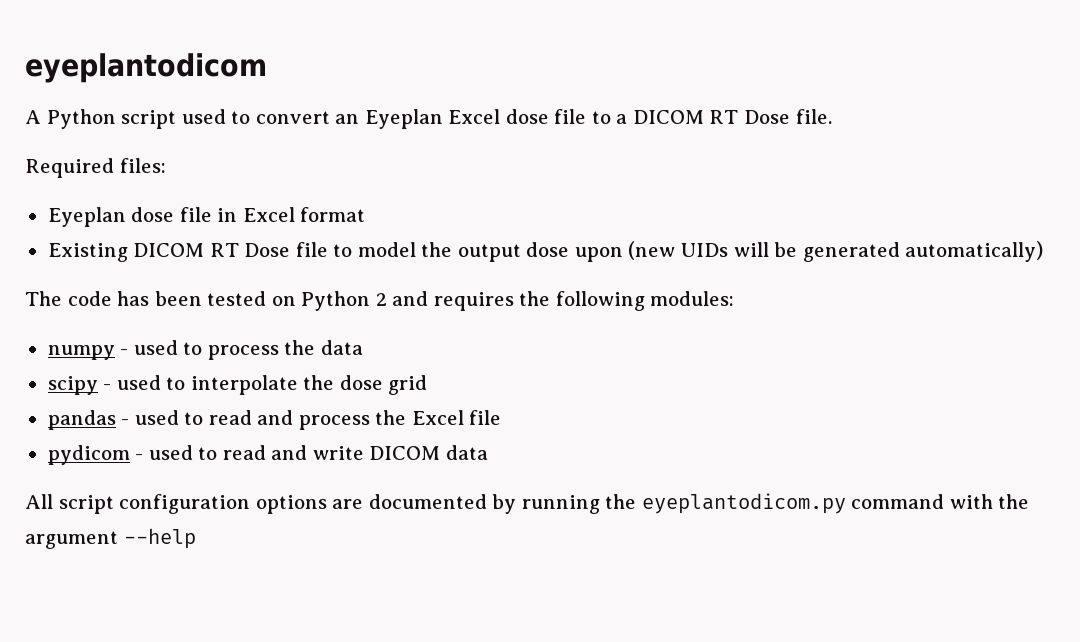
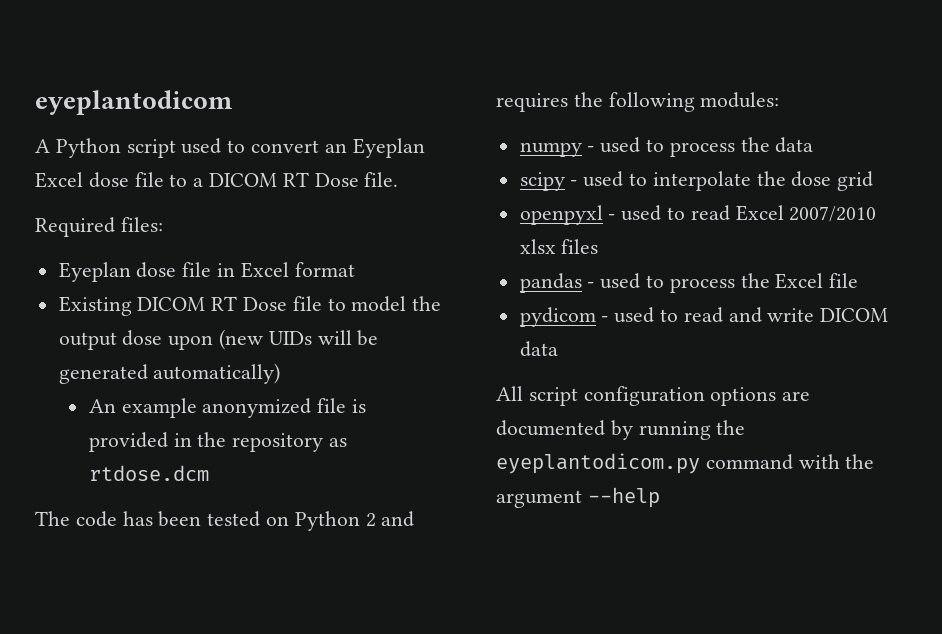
+ An example anonymized file is provided in the repository as rtdose.dcm
+ openpyxl - used to read Excel 2007/2010 xlsx files
- pandas - used to read and process the Excel file
+ pandas - used to process the Excel file

